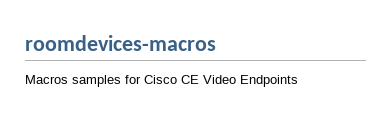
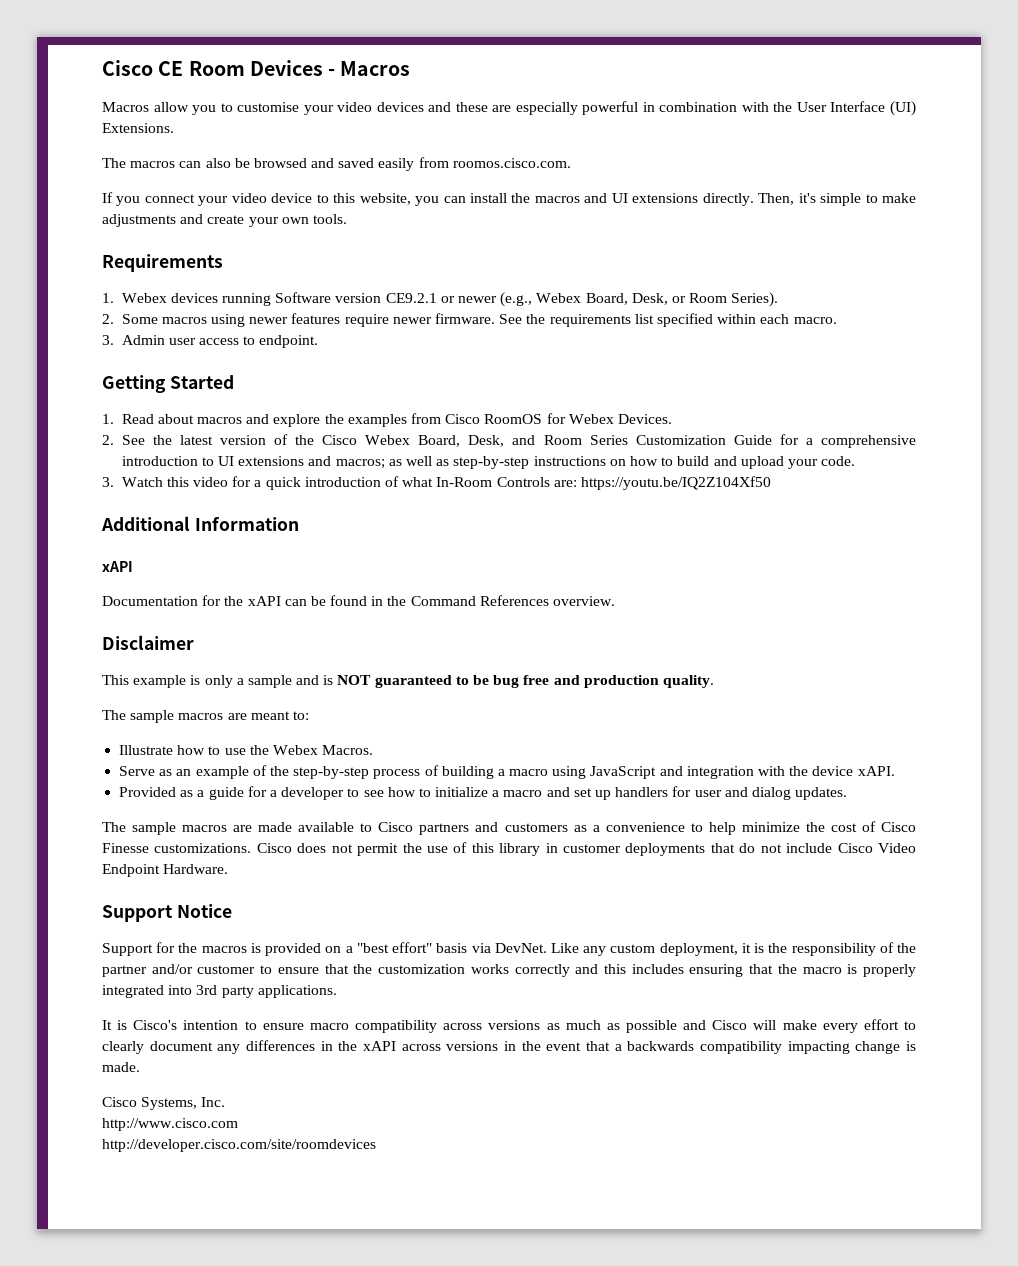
- roomdevices-macros
- Macros samples for Cisco CE Video Endpoints
+ Cisco CE Room Devices - Macros
+ Macros allow you to customise your video devices and these are especially powerful in combination with the User Interface (UI) Extensions.
+ The macros can also be browsed and saved easily from roomos.cisco.com.
+ If you connect your video device to this website, you can install the macros and UI extensions directly. Then, it's simple to make adjustments and create your own tools.
+ Requirements
+ 1. Webex devices running Software version CE9.2.1 or newer (e.g., Webex Board, Desk, or Room Series).
+ 2. Some macros using newer features require newer firmware. See the requirements list specified within each macro.
+ 3. Admin user access to endpoint.
+ Getting Started
+ 1. Read about macros and explore the examples from Cisco RoomOS for Webex Devices.
+ 2. See the latest version of the Cisco Webex Board, Desk, and Room Series Customization Guide for a comprehensive introduction to UI extensions and macros; as well as step-by-step instructions on how to build and upload your code.
+ 3. Watch this video for a quick introduction of what In-Room Controls are: https://youtu.be/IQ2Z104Xf50
+ Additional Information
+ xAPI
+ Documentation for the xAPI can be found in the Command References overview.
+ Disclaimer
+ This example is only a sample and is NOT guaranteed to be bug free and production quality.
+ The sample macros are meant to:
+ Illustrate how to use the Webex Macros.
+ Serve as an example of the step-by-step process of building a macro using JavaScript and integration with the device xAPI.
+ Provided as a guide for a developer to see how to initialize a macro and set up handlers for user and dialog updates.
+ The sample macros are made available to Cisco partners and customers as a convenience to help minimize the cost of Cisco Finesse customizations. Cisco does not permit the use of this library in customer deployments that do not include Cisco Video Endpoint Hardware.
+ Support Notice
+ Support for the macros is provided on a "best effort" basis via DevNet. Like any custom deployment, it is the responsibility of the partner and/or customer to ensure that the customization works correctly and this includes ensuring that the macro is properly integrated into 3rd party applications.
+ It is Cisco's intention to ensure macro compatibility across versions as much as possible and Cisco will make every effort to clearly document any differences in the xAPI across versions in the event that a backwards compatibility impacting change is made.
+ Cisco Systems, Inc.
+ http://www.cisco.com
+ http://developer.cisco.com/site/roomdevices

